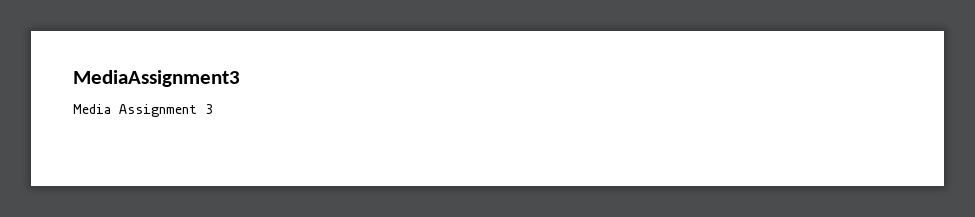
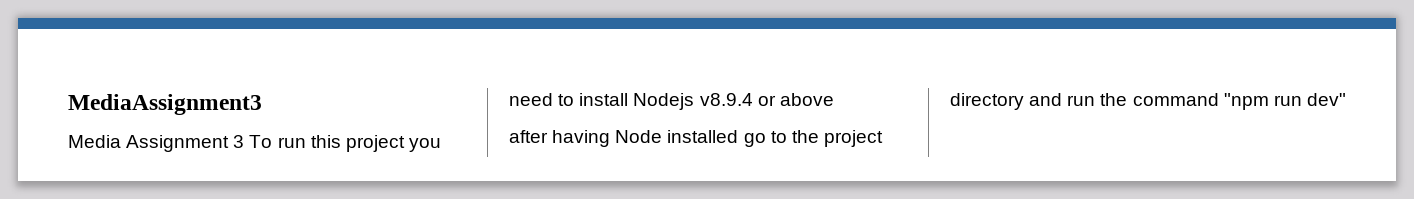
- Media Assignment 3
+ Media Assignment 3 To run this project you need to install Nodejs v8.9.4 or above
+ after having Node installed go to the project directory and run the command "npm run dev"

